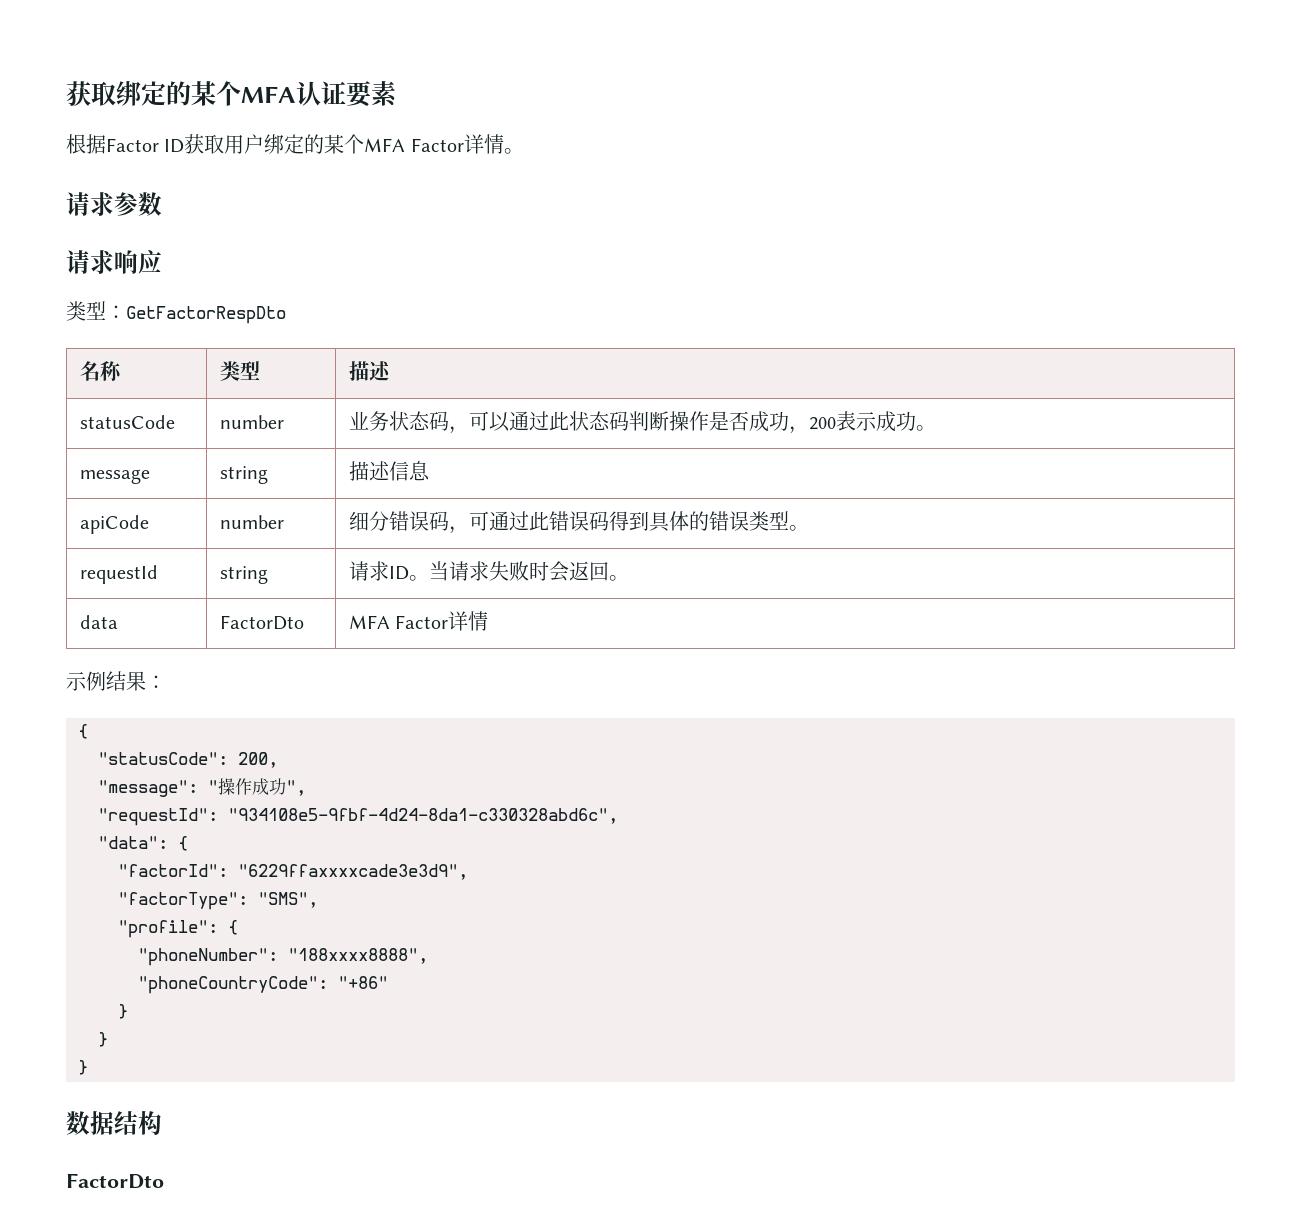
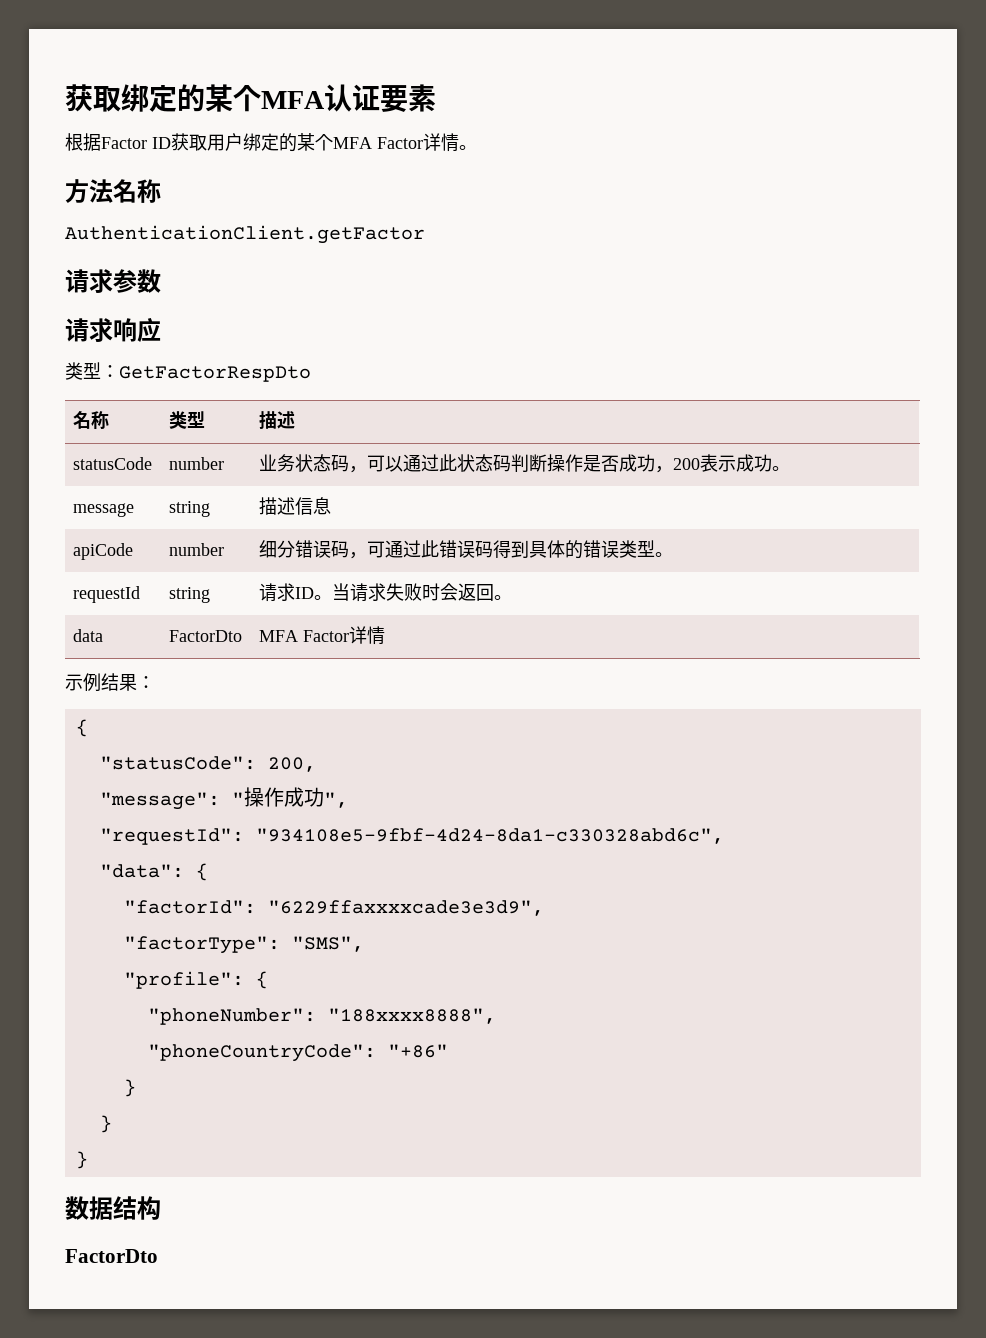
+ 方法名称
+ AuthenticationClient.getFactor

